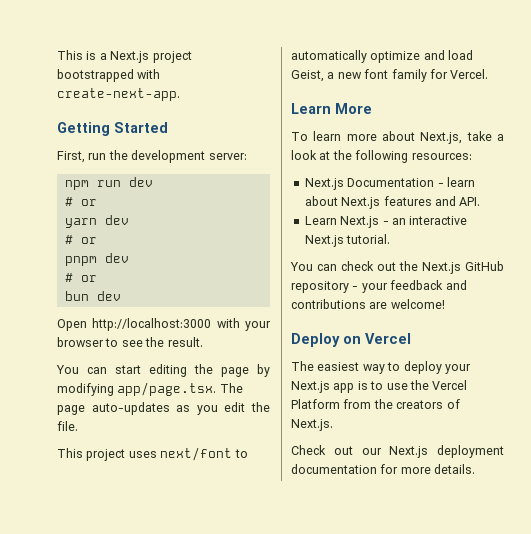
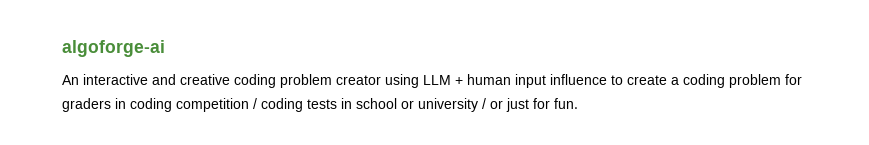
- This is a Next.js project bootstrapped with create-next-app.
- Getting Started
- First, run the development server:
- npm run dev
- # or
- yarn dev
- # or
- pnpm dev
- # or
- bun dev
- Open http://localhost:3000 with your browser to see the result.
- You can start editing the page by modifying app/page.tsx. The page auto-updates as you edit the file.
- This project uses next/font to automatically optimize and load Geist, a new font family for Vercel.
- Learn More
- To learn more about Next.js, take a look at the following resources:
- Next.js Documentation - learn about Next.js features and API.
- Learn Next.js - an interactive Next.js tutorial.
- You can check out the Next.js GitHub repository - your feedback and contributions are welcome!
- Deploy on Vercel
- The easiest way to deploy your Next.js app is to use the Vercel Platform from the creators of Next.js.
- Check out our Next.js deployment documentation for more details.
+ algoforge-ai
+ An interactive and creative coding problem creator using LLM + human input influence to create a coding problem for graders in coding competition / coding tests in school or university / or just for fun.

